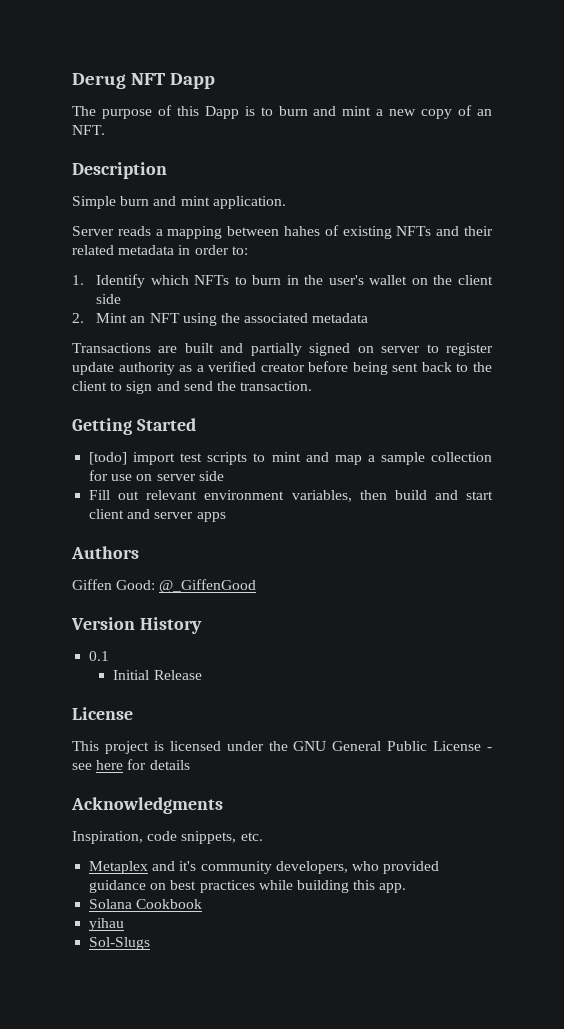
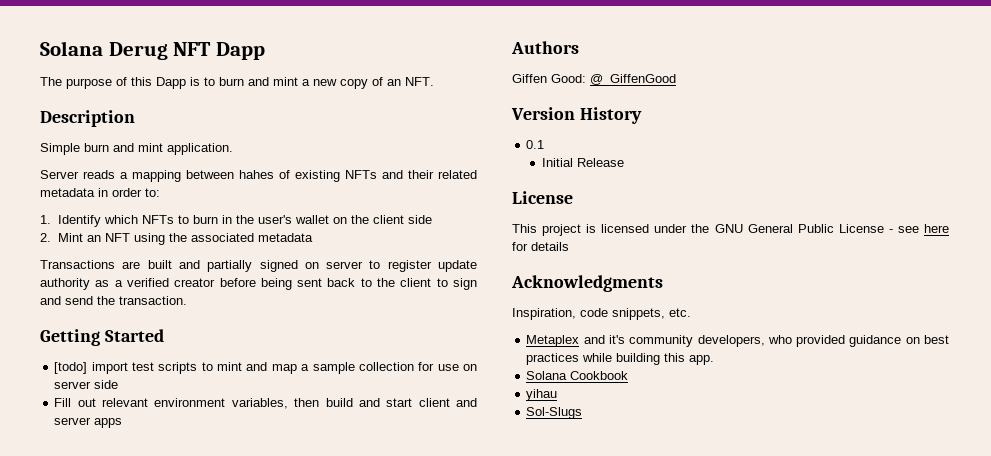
- Derug NFT Dapp
+ Solana Derug NFT Dapp

